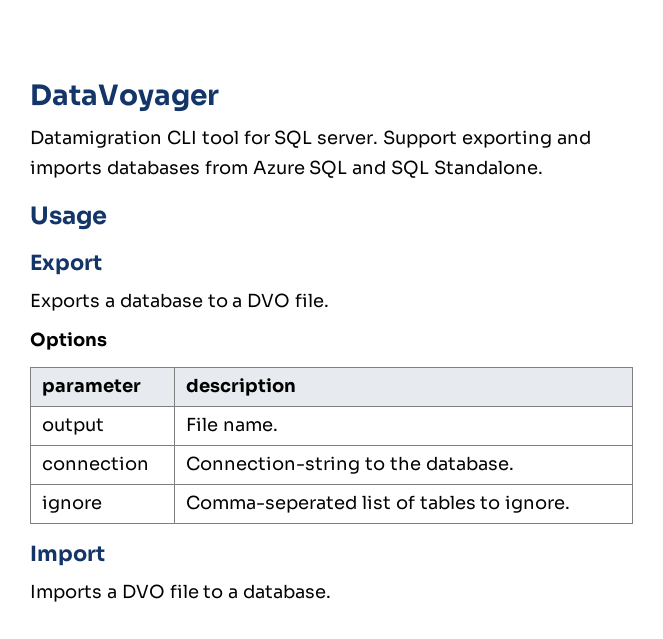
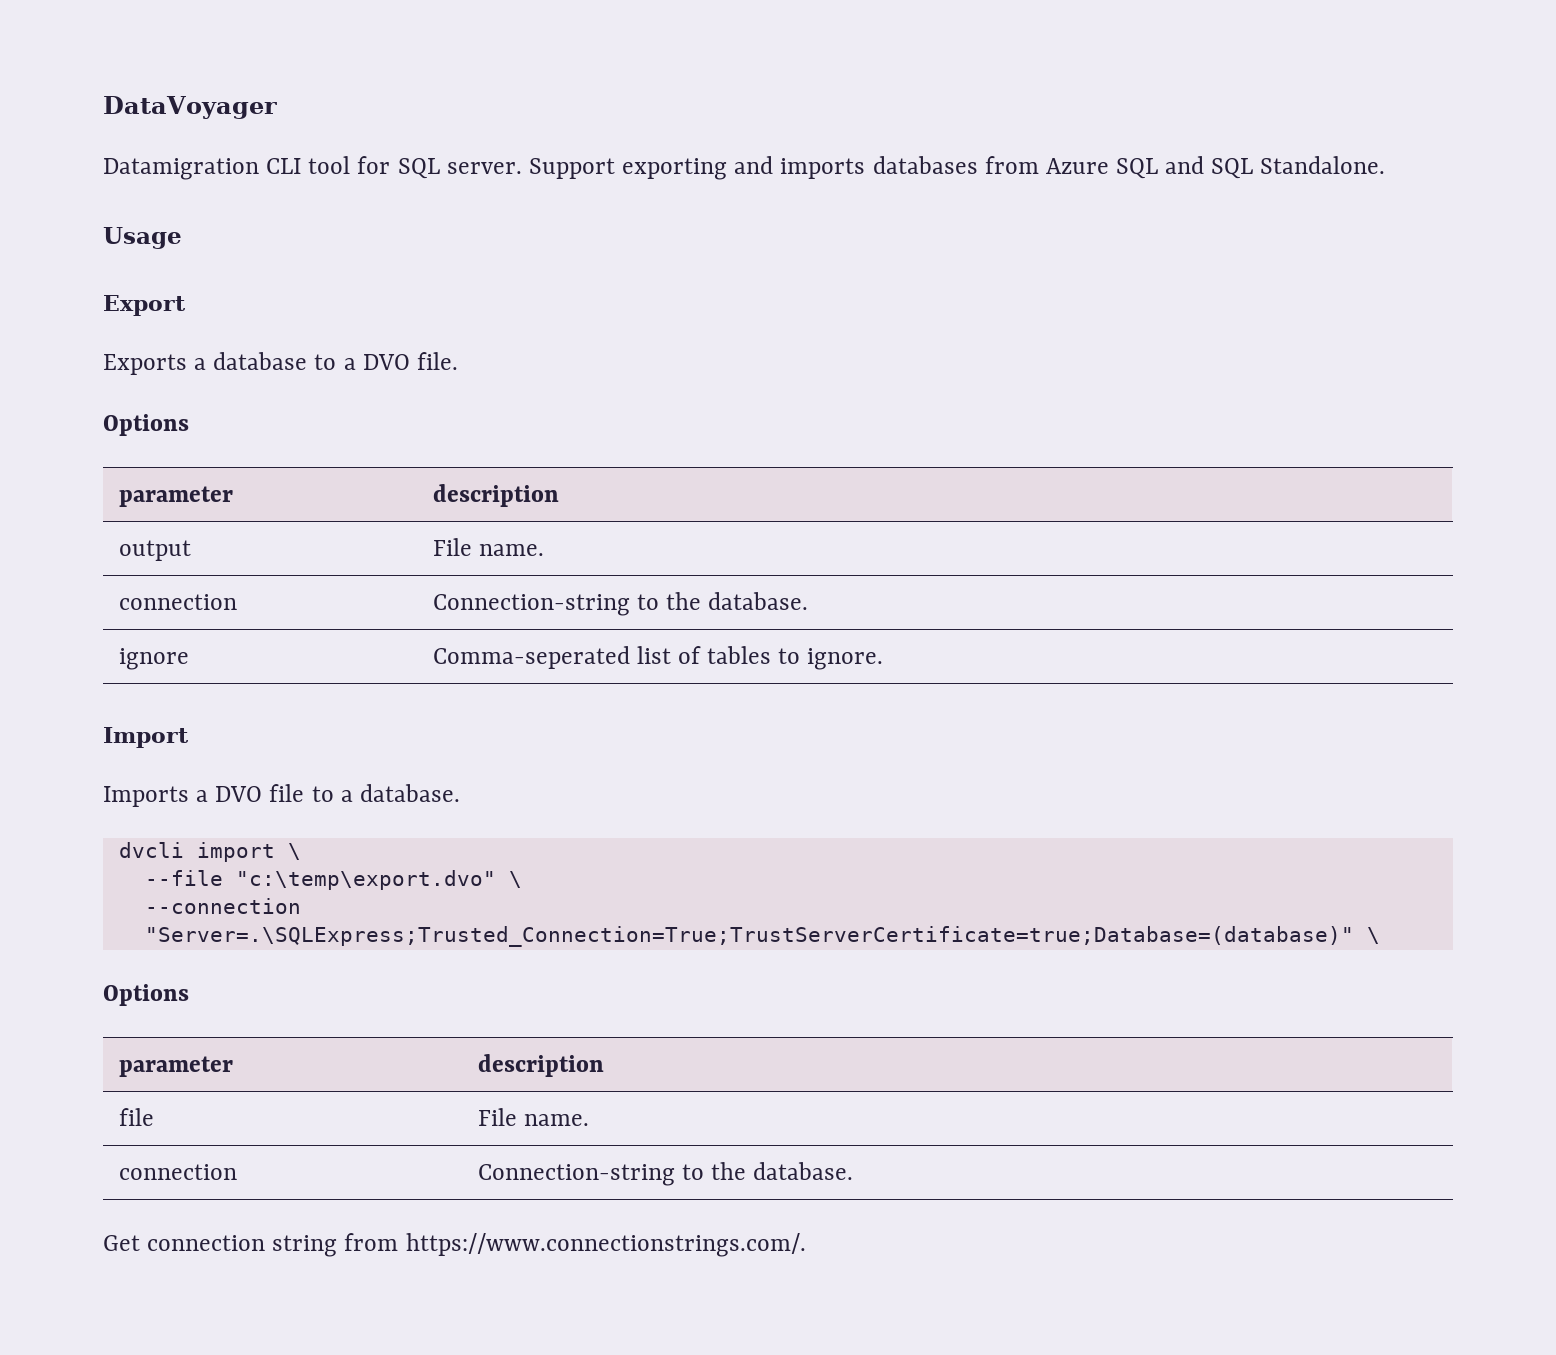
+ dvcli import \
+ --file "c:\temp\export.dvo" \
+ --connection "Server=.\SQLExpress;Trusted_Connection=True;TrustServerCertificate=true;Database=(database)" \
+ Options
+ parameter | description
+ file | File name.
+ connection | Connection-string to the database.
+ Get connection string from https://www.connectionstrings.com/.

